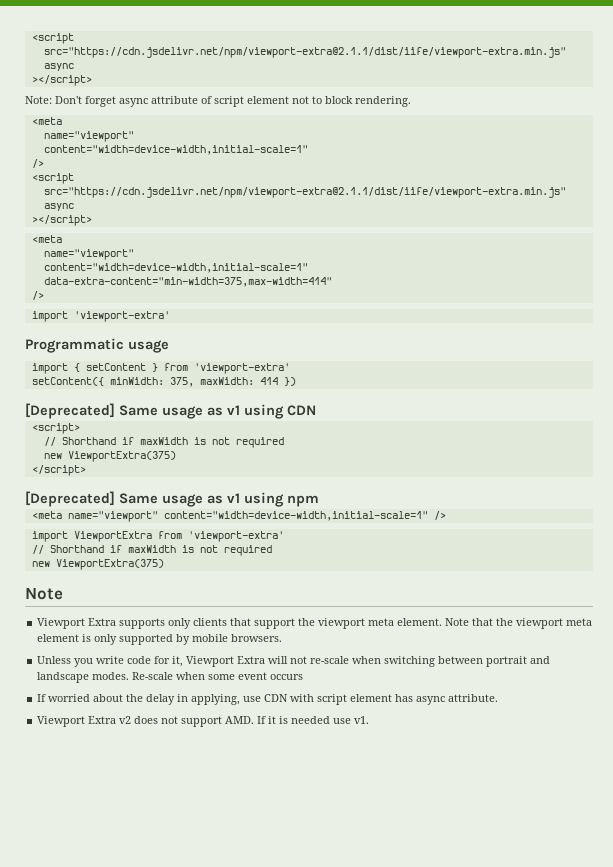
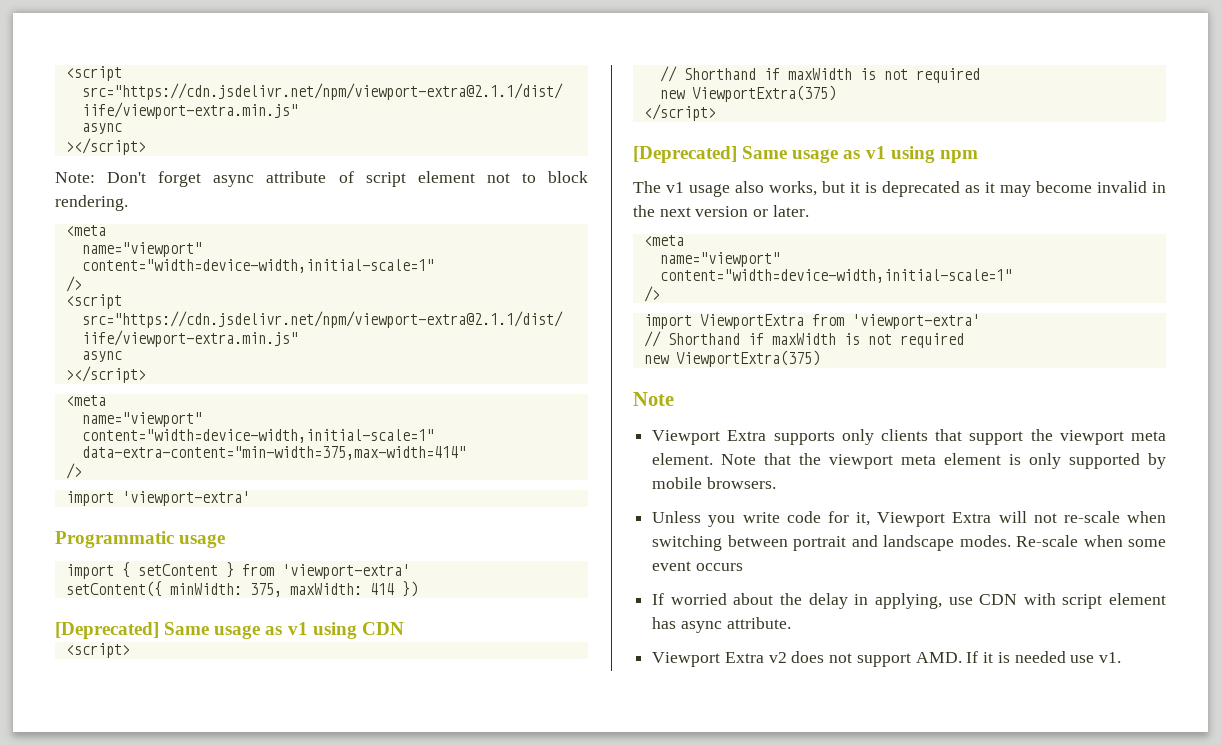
- <meta name="viewport" content="width=device-width,initial-scale=1" />
+ The v1 usage also works, but it is deprecated as it may become invalid in the next version or later.
+ <meta
+ name="viewport"
+ content="width=device-width,initial-scale=1"
+ />

